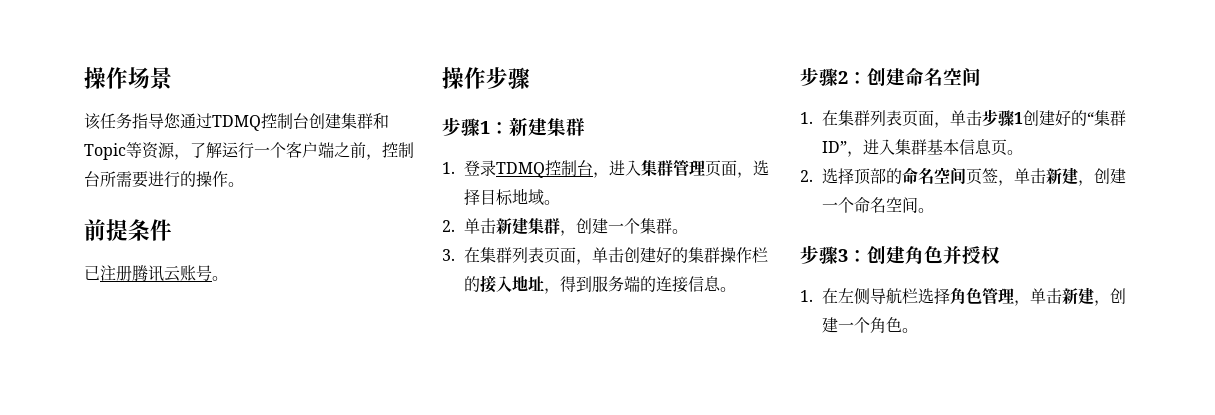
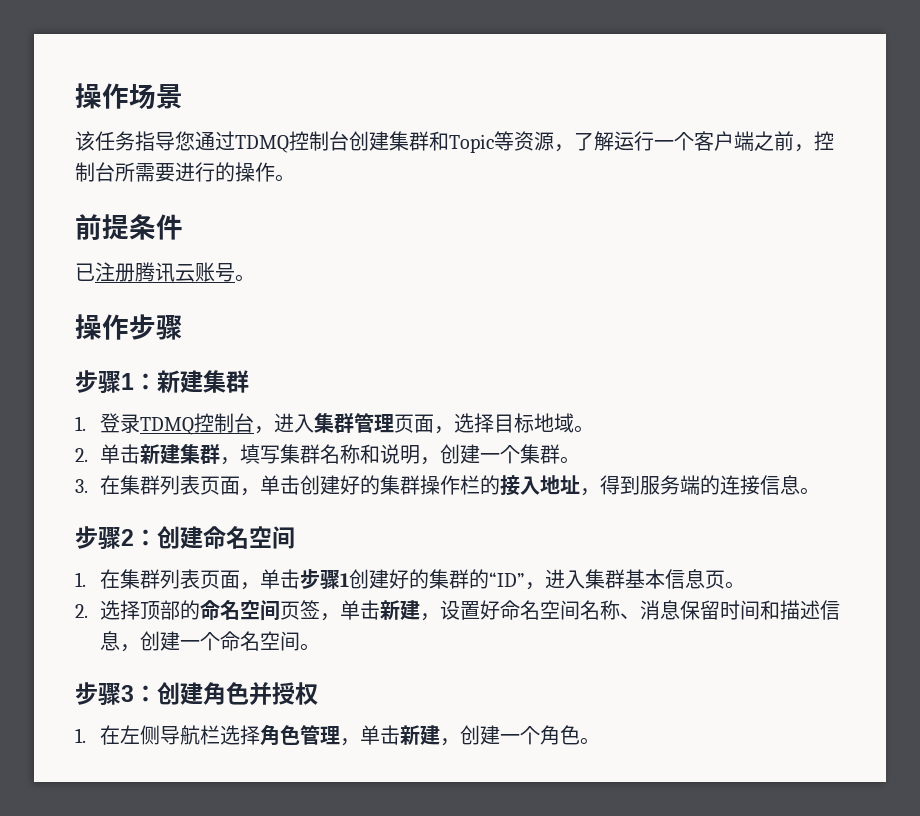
- 2.单击新建集群，创建一个集群。
+ 2.单击新建集群，填写集群名称和说明，创建一个集群。
- 1.在集群列表页面，单击步骤1创建好的“集群ID”，进入集群基本信息页。
+ 1.在集群列表页面，单击步骤1创建好的集群的“ID”，进入集群基本信息页。
- 2.选择顶部的命名空间页签，单击新建，创建一个命名空间。
+ 2.选择顶部的命名空间页签，单击新建，设置好命名空间名称、消息保留时间和描述信息，创建一个命名空间。

